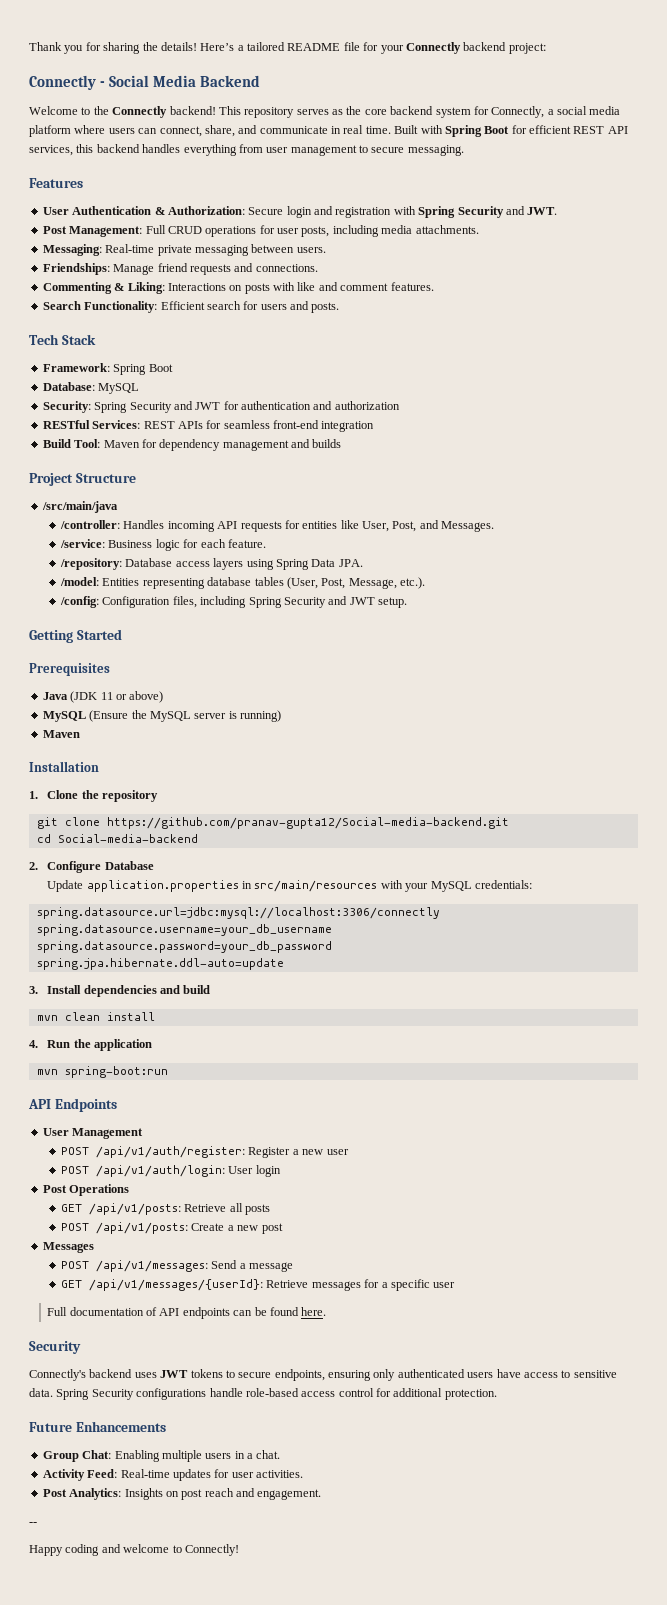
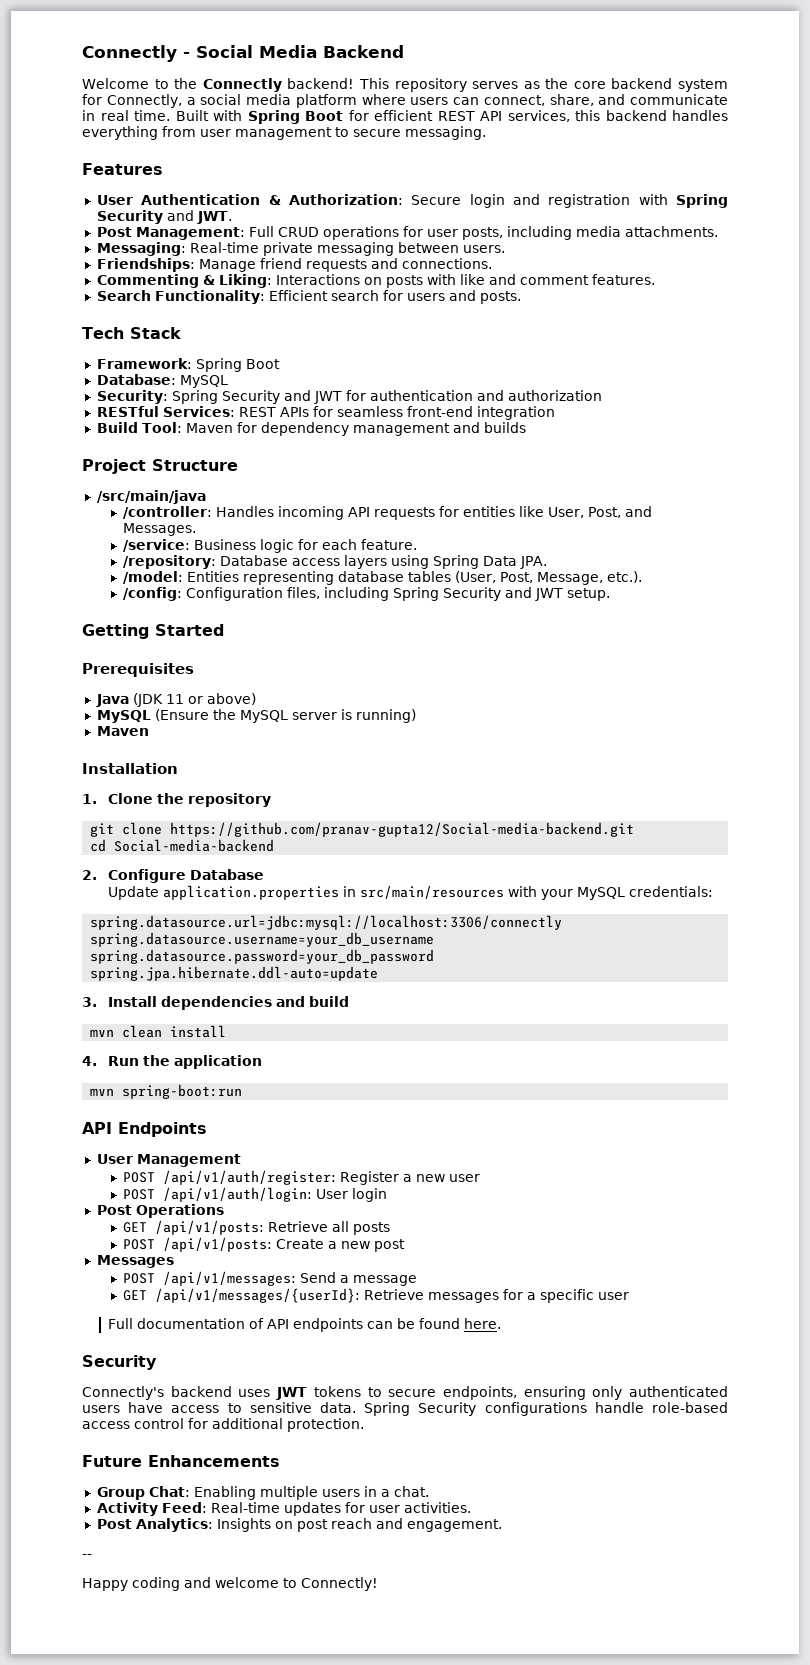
- Thank you for sharing the details! Here’s a tailored README file for your Connectly backend project:

